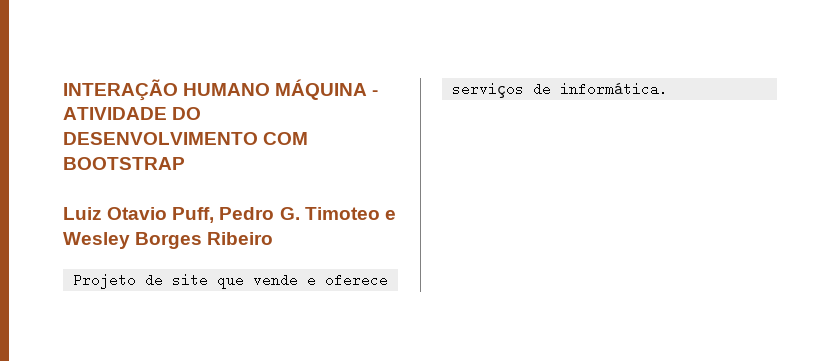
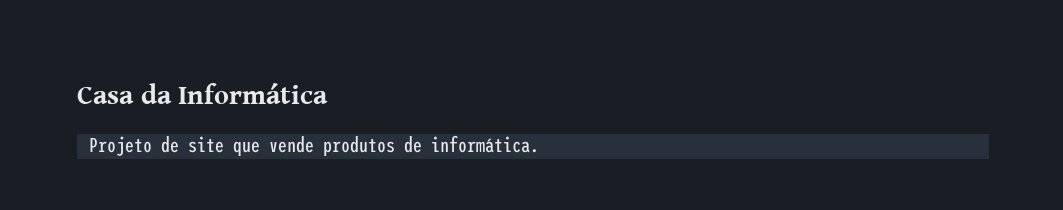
- INTERAÇÃO HUMANO MÁQUINA - ATIVIDADE DO DESENVOLVIMENTO COM BOOTSTRAP
- Luiz Otavio Puff, Pedro G. Timoteo e Wesley Borges Ribeiro
+ Casa da Informática
- Projeto de site que vende e oferece serviços de informática.
+ Projeto de site que vende produtos de informática.

